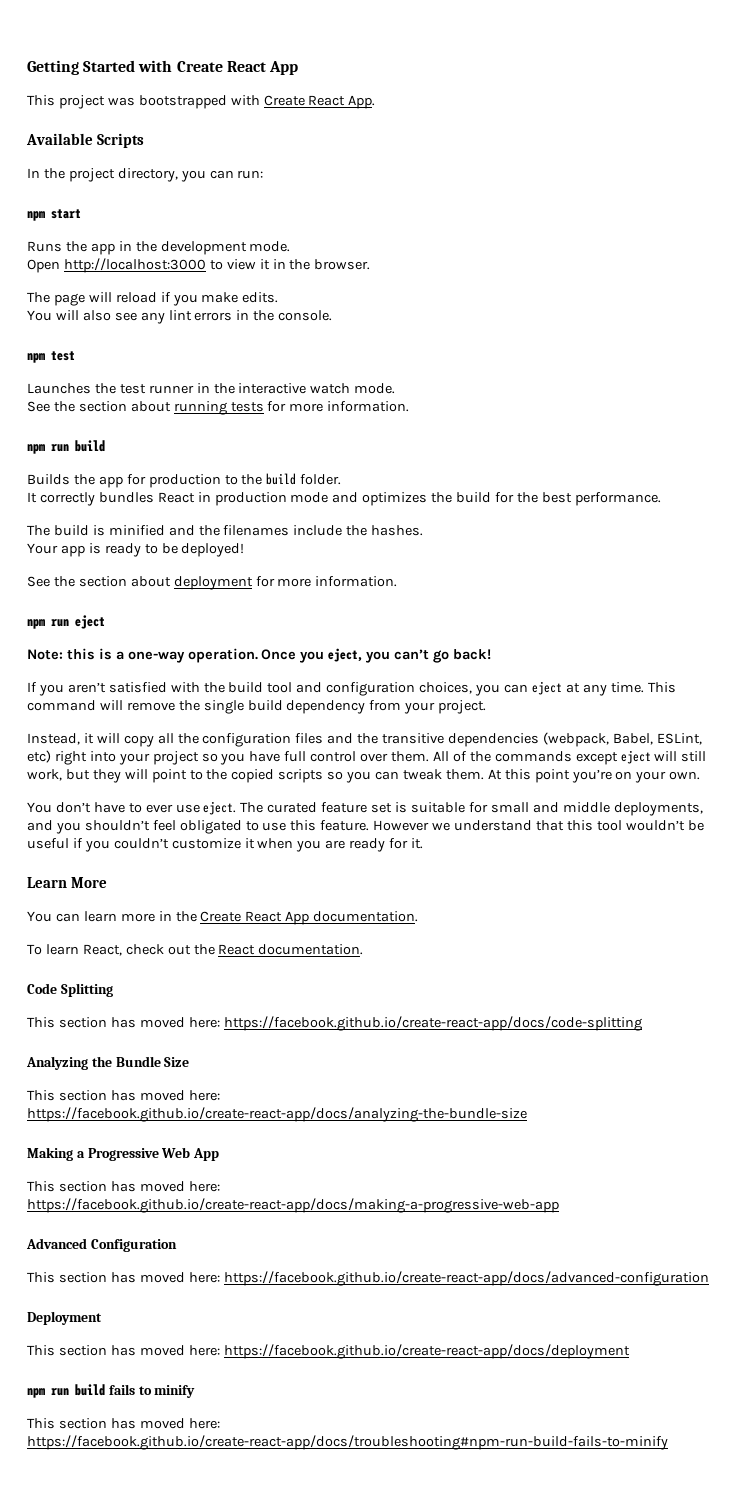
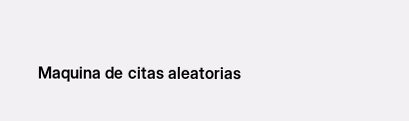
- Getting Started with Create React App
- This project was bootstrapped with Create React App.
- Available Scripts
- In the project directory, you can run:
- npm start
- Runs the app in the development mode.
- Open http://localhost:3000 to view it in the browser.
- The page will reload if you make edits.
- You will also see any lint errors in the console.
- npm test
- Launches the test runner in the interactive watch mode.
- See the section about running tests for more information.
- npm run build
- Builds the app for production to the build folder.
- It correctly bundles React in production mode and optimizes the build for the best performance.
- The build is minified and the filenames include the hashes.
- Your app is ready to be deployed!
- See the section about deployment for more information.
- npm run eject
- Note: this is a one-way operation. Once you eject, you can’t go back!
- If you aren’t satisfied with the build tool and configuration choices, you can eject at any time. This command will remove the single build dependency from your project.
- Instead, it will copy all the configuration files and the transitive dependencies (webpack, Babel, ESLint, etc) right into your project so you have full control over them. All of the commands except eject will still work, but they will point to the copied scripts so you can tweak them. At this point you’re on your own.
- You don’t have to ever use eject. The curated feature set is suitable for small and middle deployments, and you shouldn’t feel obligated to use this feature. However we understand that this tool wouldn’t be useful if you couldn’t customize it when you are ready for it.
- Learn More
- You can learn more in the Create React App documentation.
- To learn React, check out the React documentation.
- Code Splitting
- This section has moved here: https://facebook.github.io/create-react-app/docs/code-splitting
- Analyzing the Bundle Size
- This section has moved here: https://facebook.github.io/create-react-app/docs/analyzing-the-bundle-size
- Making a Progressive Web App
- This section has moved here: https://facebook.github.io/create-react-app/docs/making-a-progressive-web-app
- Advanced Configuration
- This section has moved here: https://facebook.github.io/create-react-app/docs/advanced-configuration
- Deployment
- This section has moved here: https://facebook.github.io/create-react-app/docs/deployment
- npm run build fails to minify
- This section has moved here: https://facebook.github.io/create-react-app/docs/troubleshooting#npm-run-build-fails-to-minify
+ Maquina de citas aleatorias

